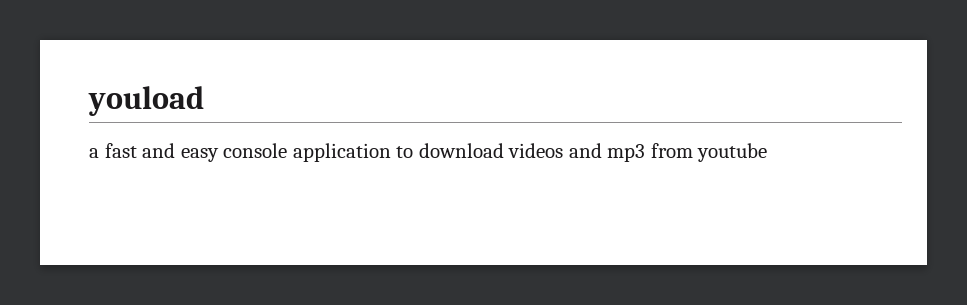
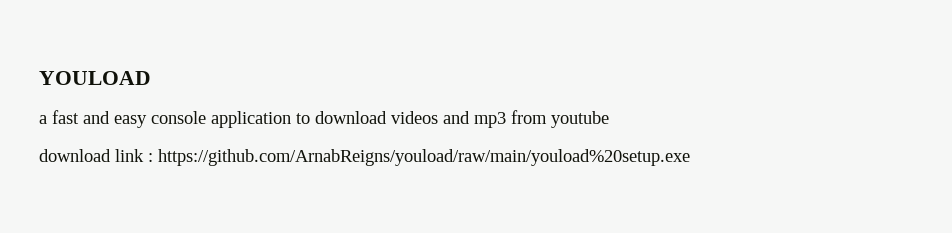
- youload
+ YOULOAD
+ download link : https://github.com/ArnabReigns/youload/raw/main/youload%20setup.exe

